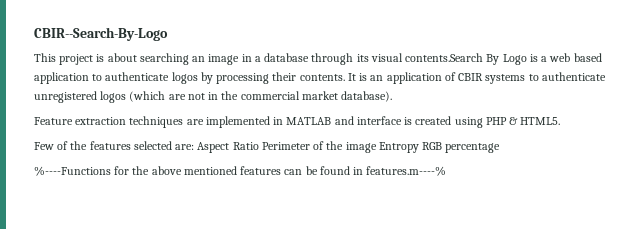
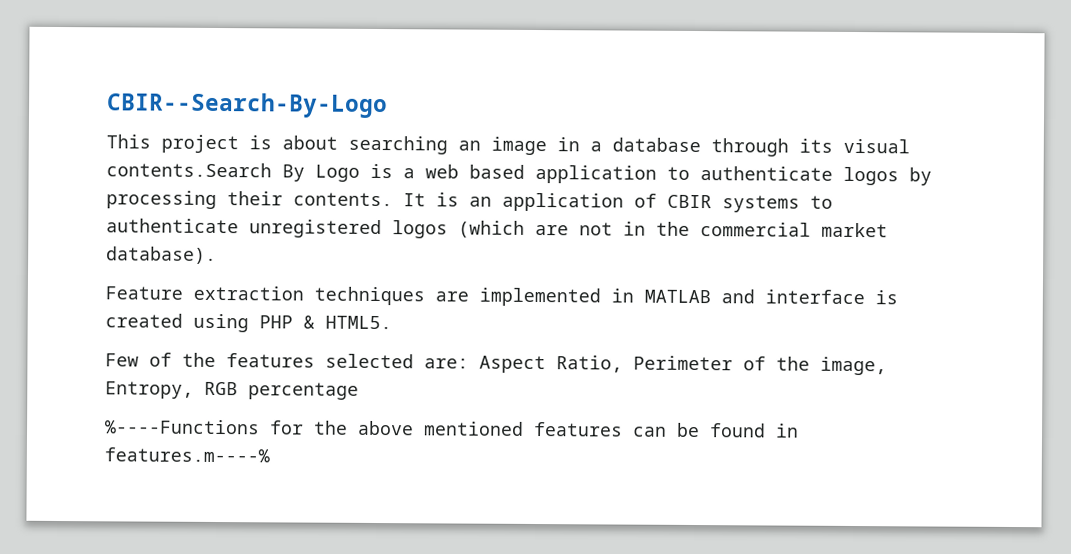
- Few of the features selected are: Aspect Ratio Perimeter of the image Entropy RGB percentage
+ Few of the features selected are: Aspect Ratio, Perimeter of the image, Entropy, RGB percentage

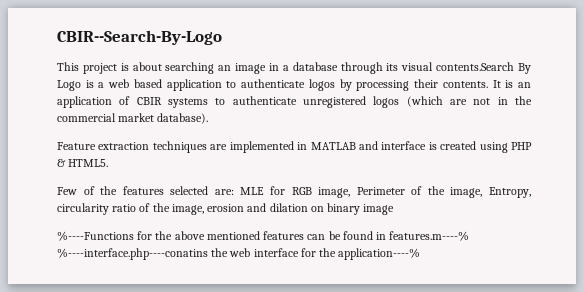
- Few of the features selected are: Aspect Ratio, Perimeter of the image, Entropy, RGB percentage
+ Few of the features selected are: MLE for RGB image, Perimeter of the image, Entropy, circularity ratio of the image, erosion and dilation on binary image
- %----Functions for the above mentioned features can be found in features.m----%
+ %----Functions for the above mentioned features can be found in features.m----% %----interface.php----conatins the web interface for the application----%

